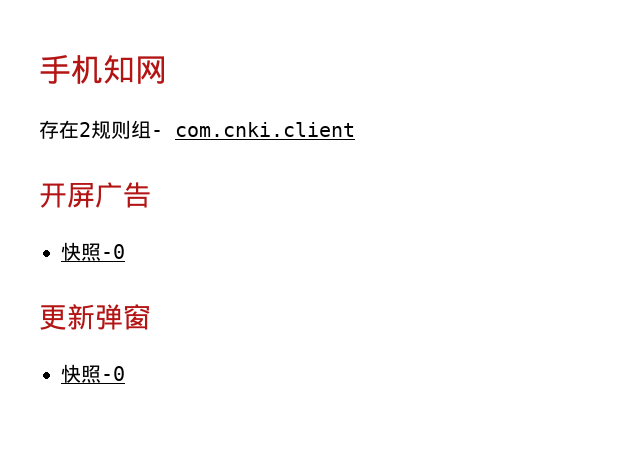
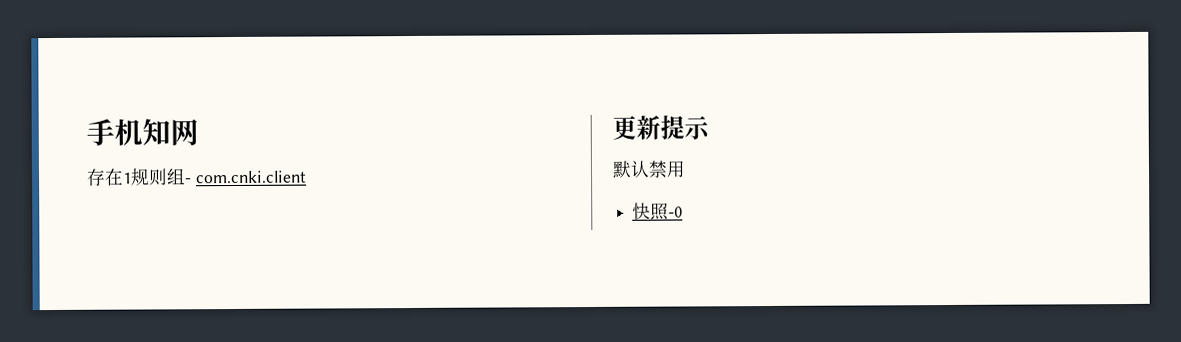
- 存在2规则组- com.cnki.client
+ 存在1规则组- com.cnki.client
- 开屏广告
- 快照-0
- 更新弹窗
+ 更新提示
+ 默认禁用

